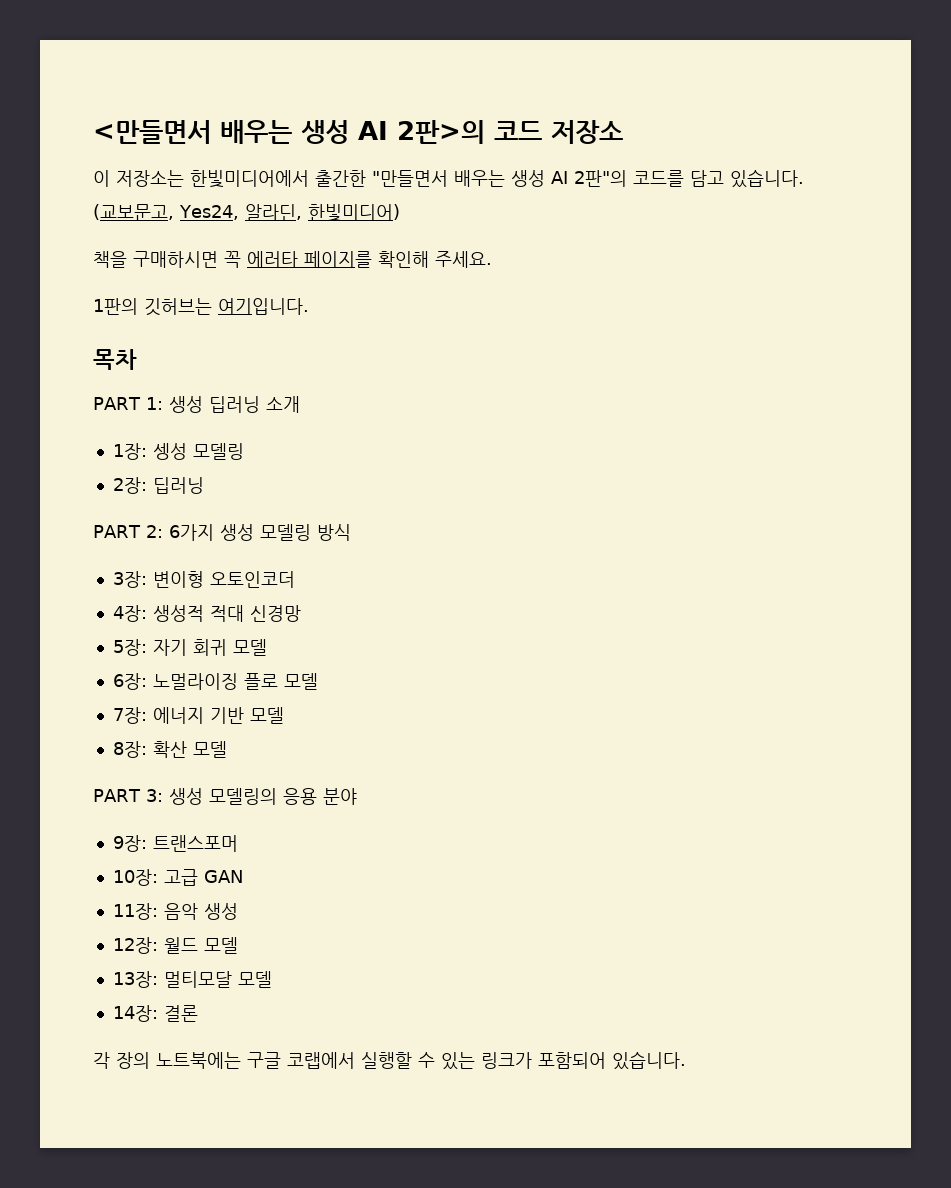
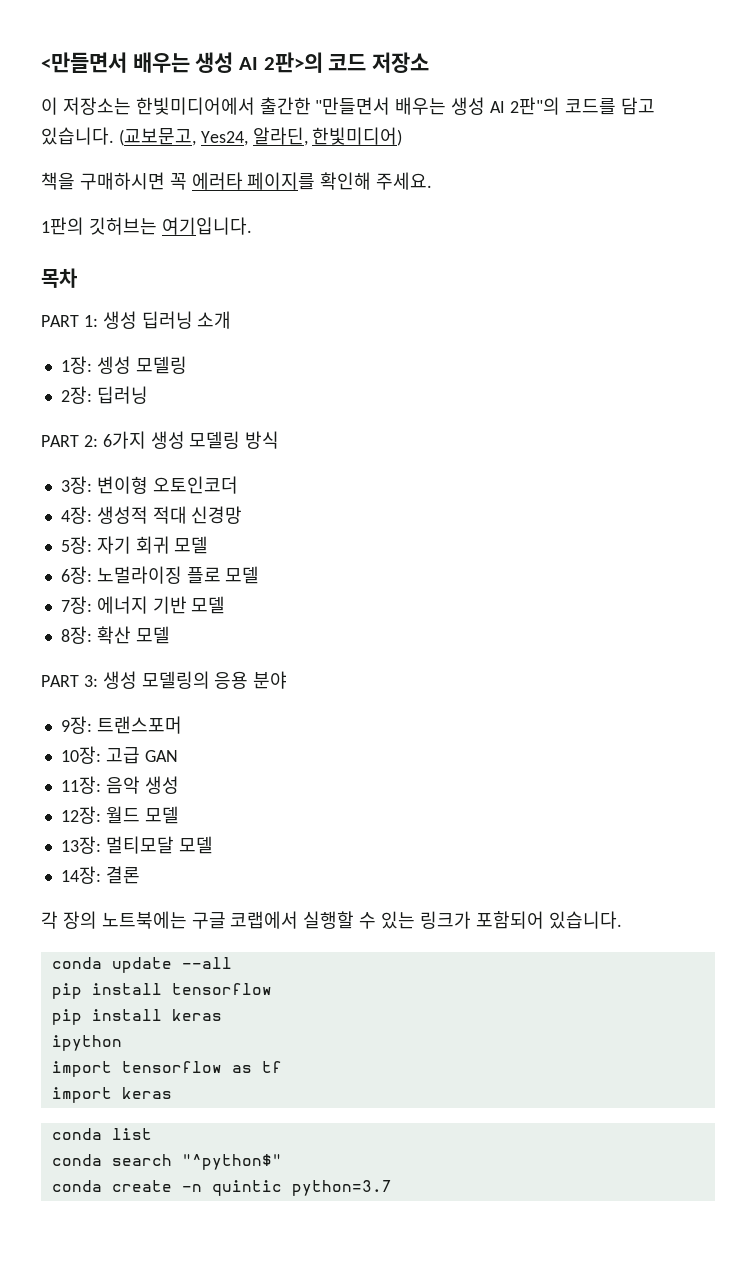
+ conda update --all
+ pip install tensorflow
+ pip install keras
+ ipython
+ import tensorflow as tf
+ import keras
+ conda list
+ conda search "^python$"
+ conda create -n quintic python=3.7

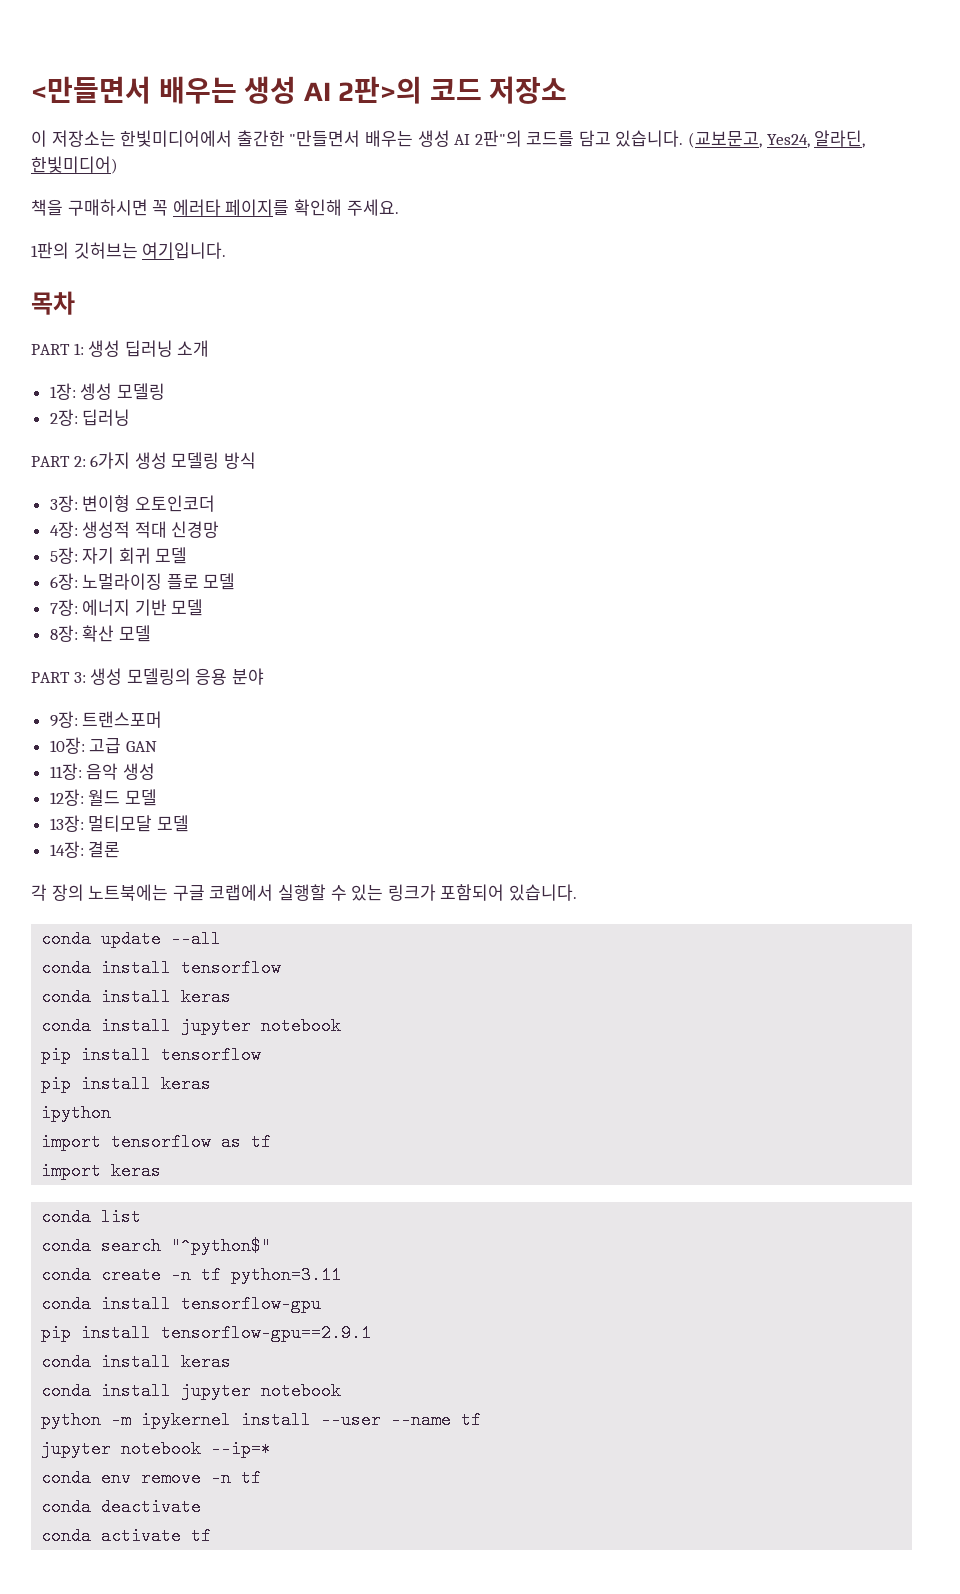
+ conda install tensorflow
+ conda install keras
+ conda install jupyter notebook
- conda create -n quintic python=3.7
+ conda create -n tf python=3.11
+ conda install tensorflow-gpu
+ pip install tensorflow-gpu==2.9.1
+ conda install keras
+ conda install jupyter notebook
+ python -m ipykernel install --user --name tf
+ jupyter notebook --ip=*
+ conda env remove -n tf
+ conda deactivate
+ conda activate tf

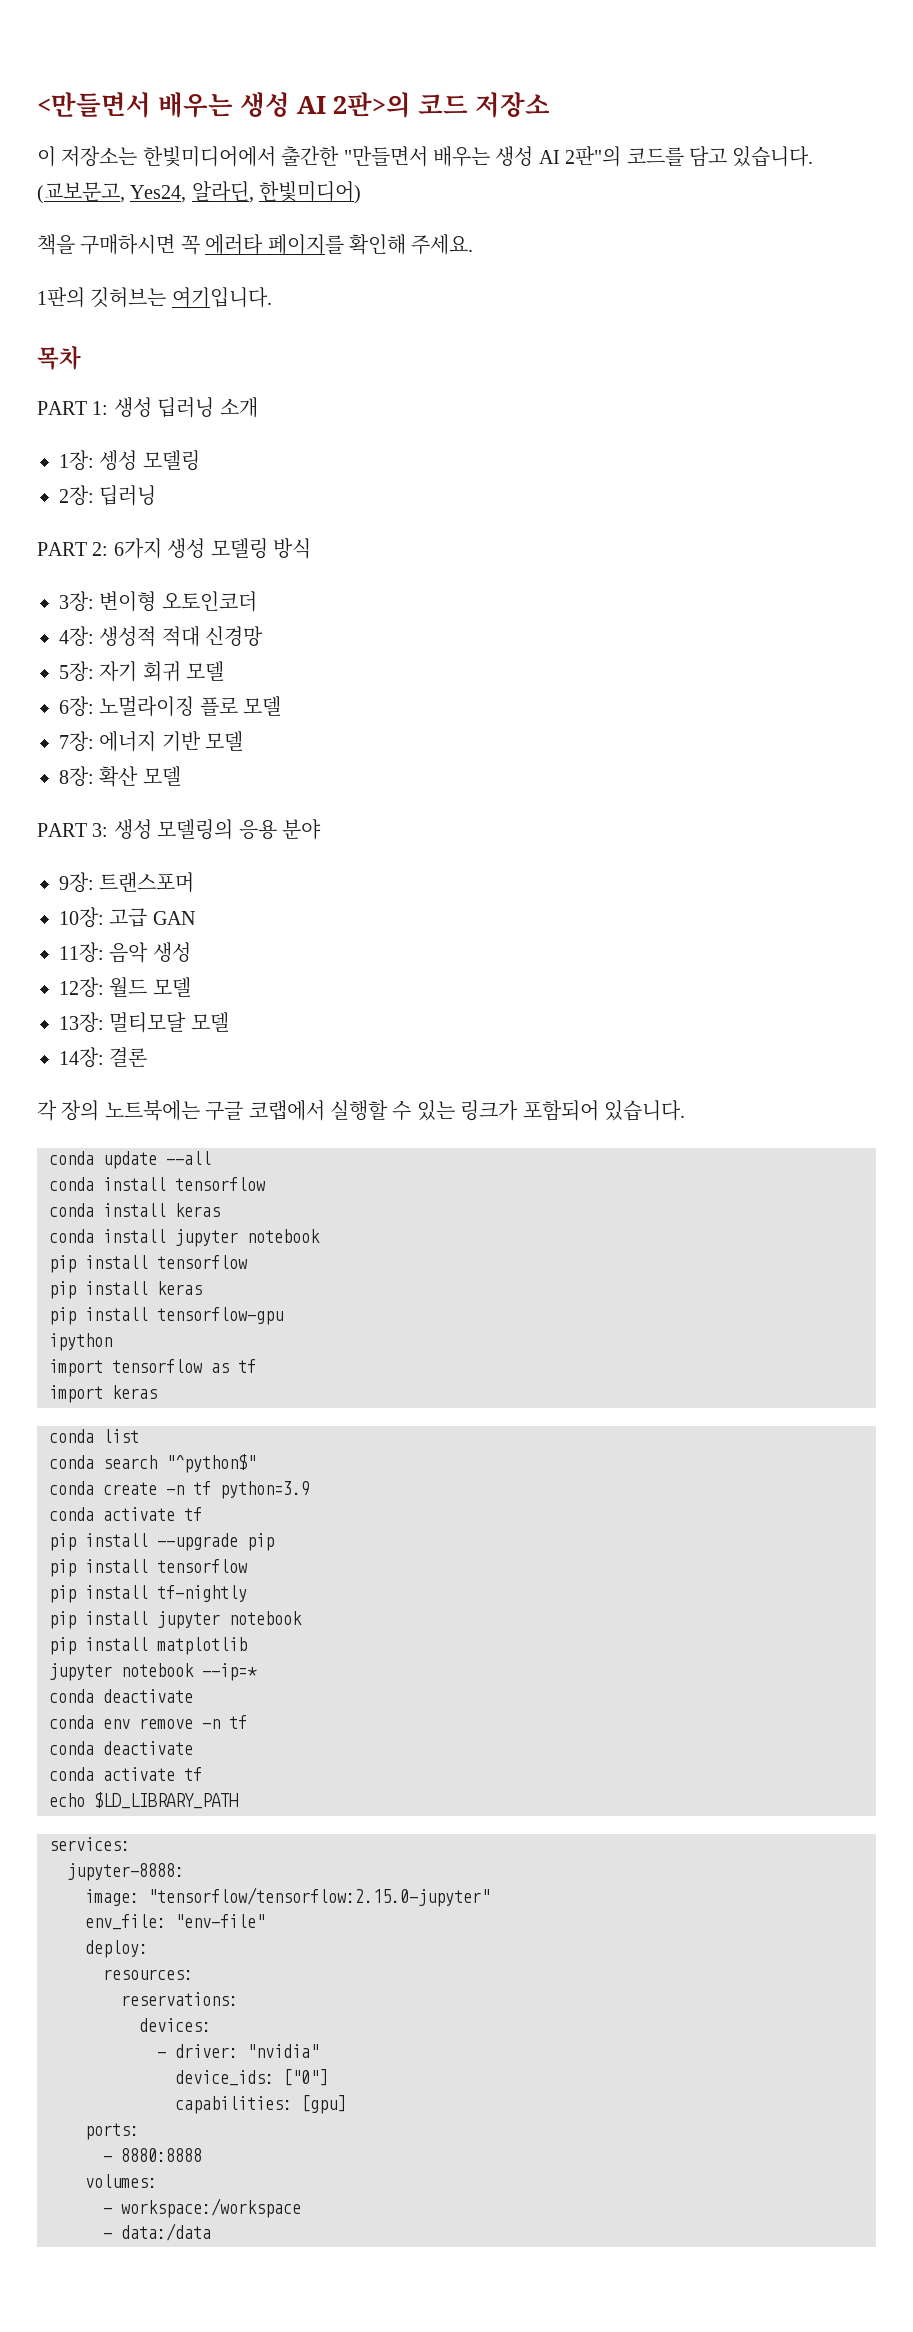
+ pip install tensorflow-gpu
- conda create -n tf python=3.11
- conda install tensorflow-gpu
- pip install tensorflow-gpu==2.9.1
- conda install keras
- conda install jupyter notebook
- python -m ipykernel install --user --name tf
+ conda create -n tf python=3.9
+ conda activate tf
+ pip install --upgrade pip
+ pip install tensorflow
+ pip install tf-nightly
+ pip install jupyter notebook
+ pip install matplotlib
  jupyter notebook --ip=*
+ conda deactivate
+ echo $LD_LIBRARY_PATH
+ services:
+ jupyter-8888:
+ image: "tensorflow/tensorflow:2.15.0-jupyter"
+ env_file: "env-file"
+ deploy:
+ resources:
+ reservations:
+ devices:
+ - driver: "nvidia"
+ device_ids: ["0"]
+ capabilities: [gpu]
+ ports:
+ - 8880:8888
+ volumes:
+ - workspace:/workspace
+ - data:/data

